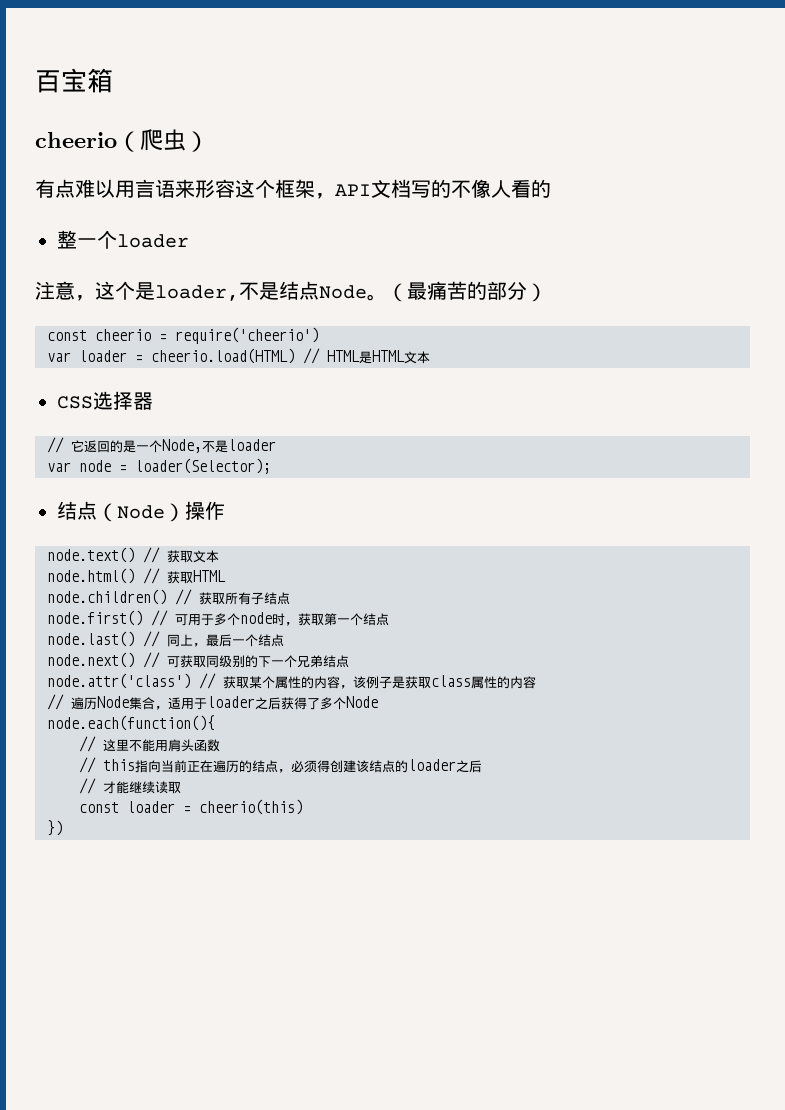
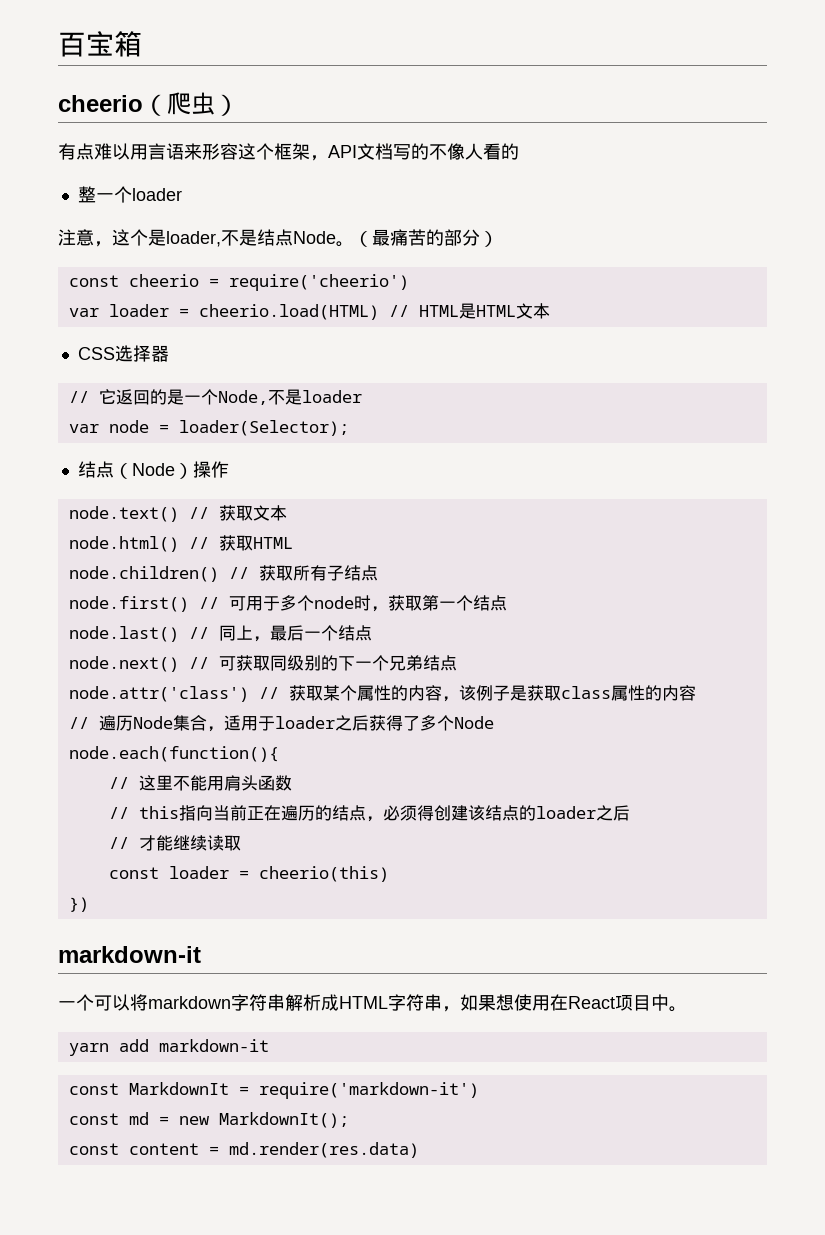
  })
+ markdown-it
+ 一个可以将markdown字符串解析成HTML字符串，如果想使用在React项目中。
+ yarn add markdown-it
+ const MarkdownIt = require('markdown-it')
+ const md = new MarkdownIt();
+ const content = md.render(res.data)

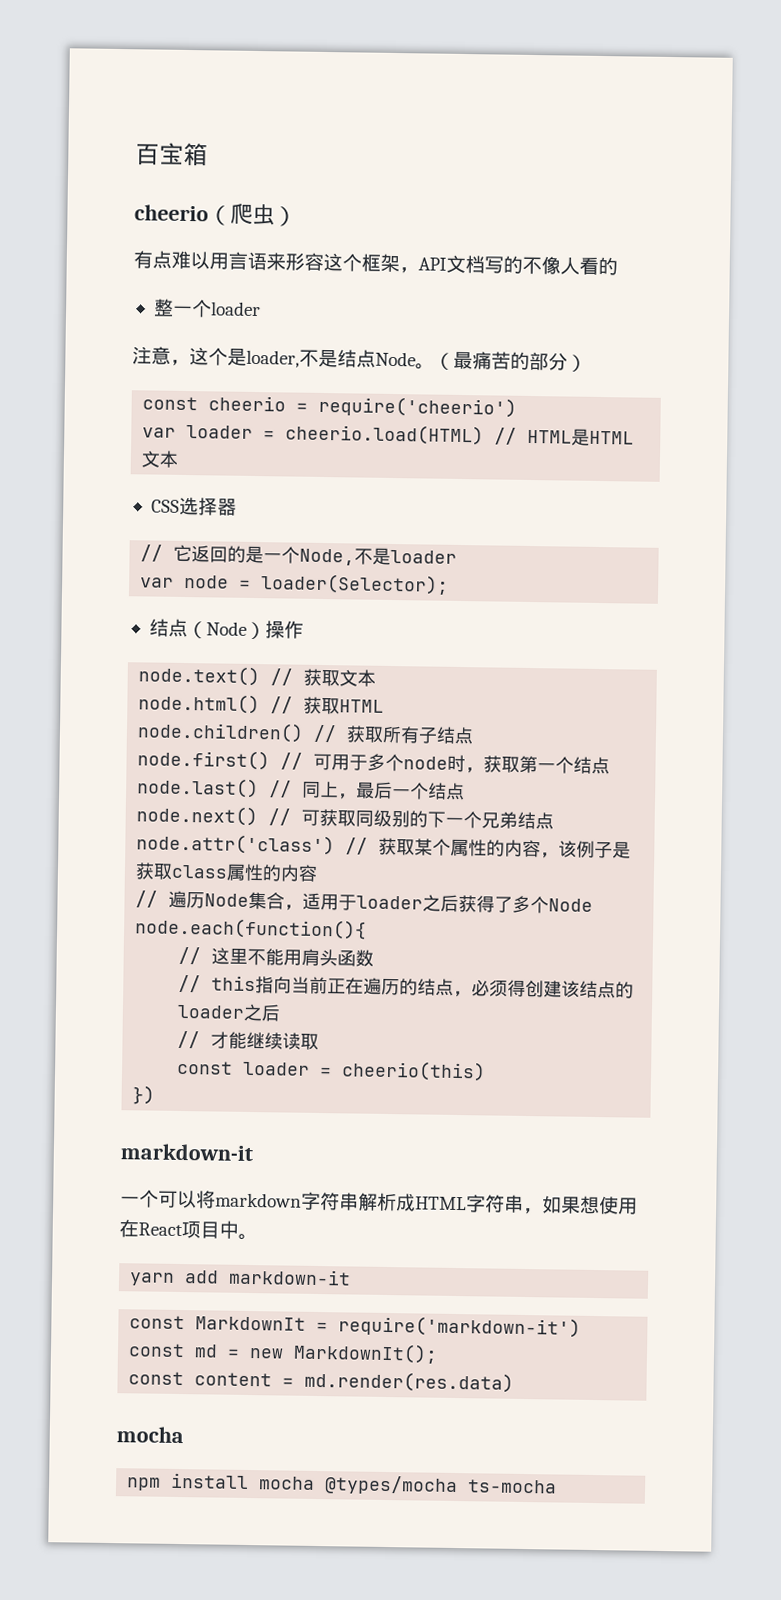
  const content = md.render(res.data)
+ mocha
+ npm install mocha @types/mocha ts-mocha

